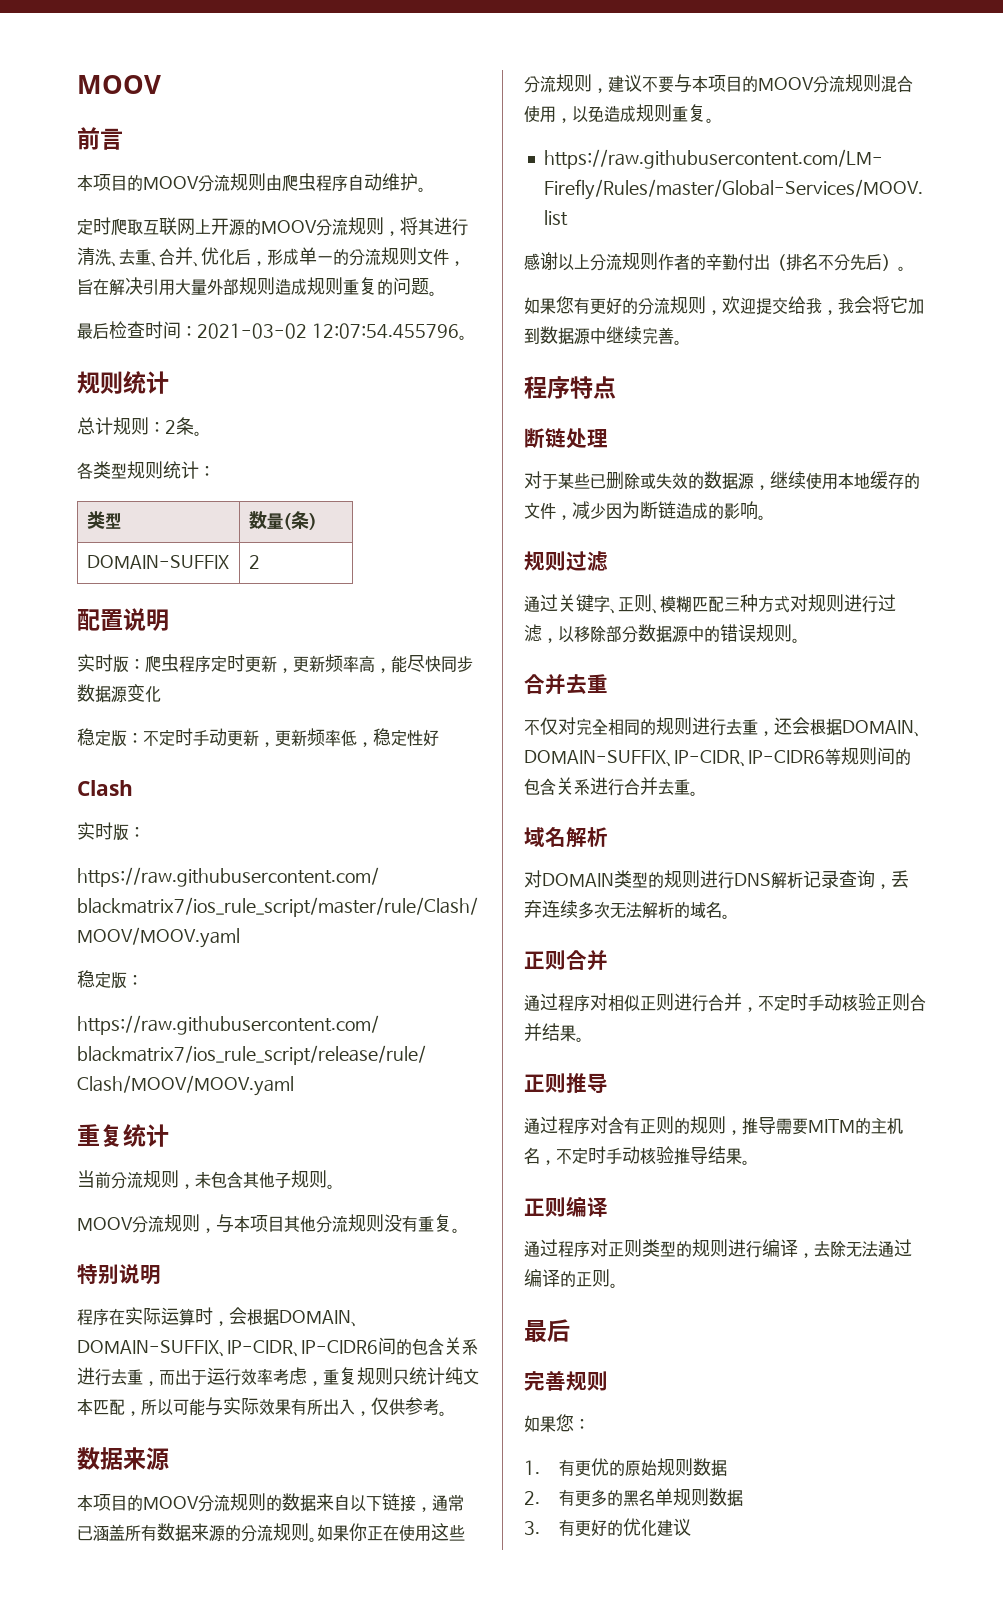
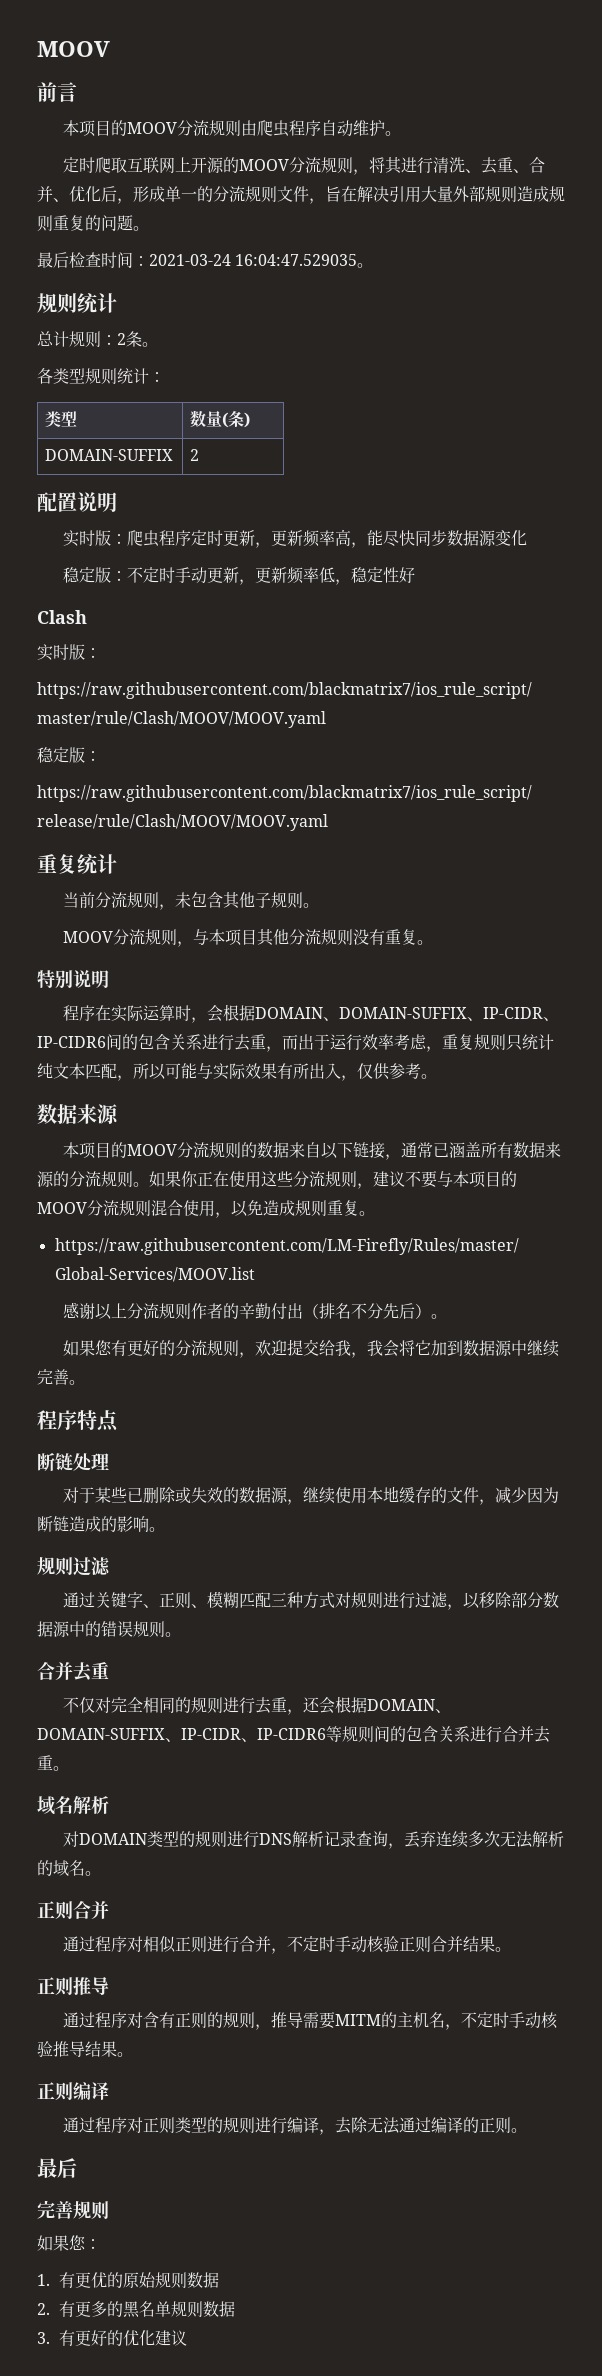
- 最后检查时间：2021-03-02 12:07:54.455796。
+ 最后检查时间：2021-03-24 16:04:47.529035。

